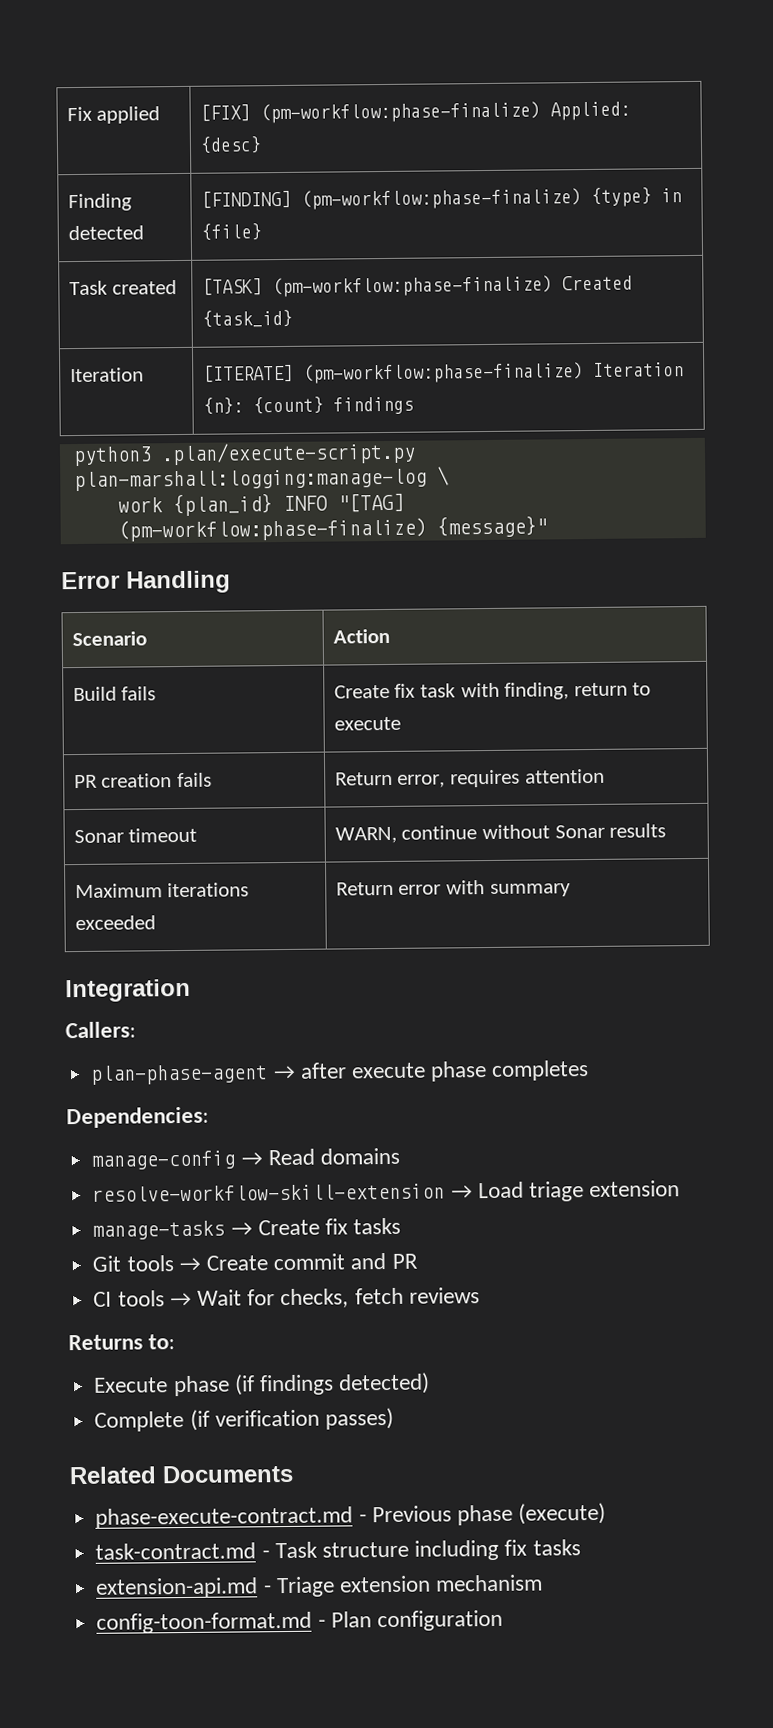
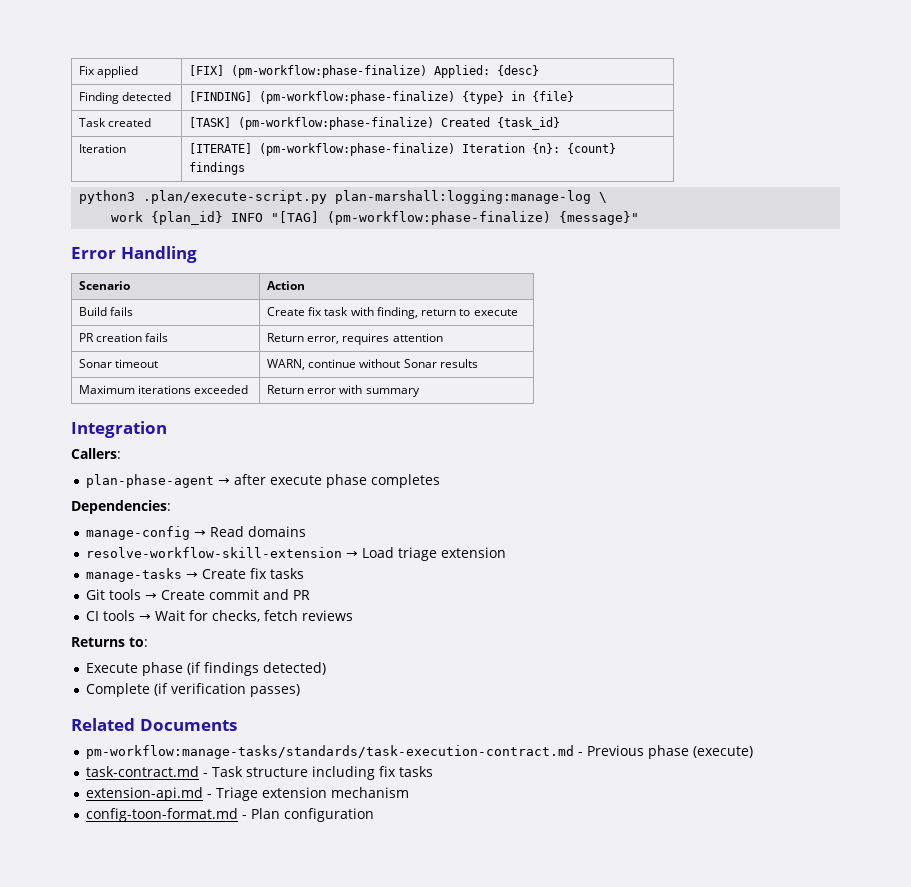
- phase-execute-contract.md - Previous phase (execute)
+ pm-workflow:manage-tasks/standards/task-execution-contract.md - Previous phase (execute)

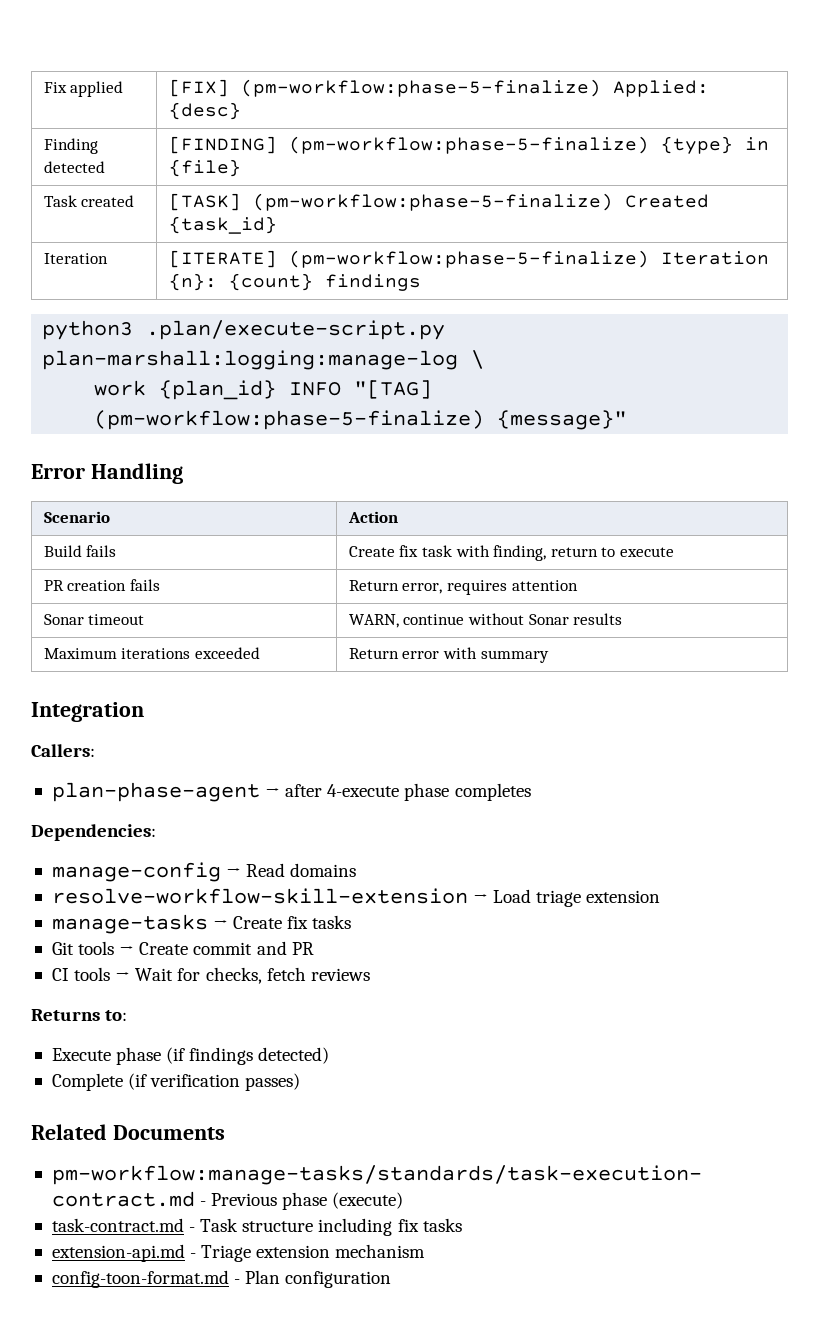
- Fix applied | [FIX] (pm-workflow:phase-finalize) Applied: {desc}
+ Fix applied | [FIX] (pm-workflow:phase-5-finalize) Applied: {desc}
- Finding detected | [FINDING] (pm-workflow:phase-finalize) {type} in {file}
+ Finding detected | [FINDING] (pm-workflow:phase-5-finalize) {type} in {file}
- Task created | [TASK] (pm-workflow:phase-finalize) Created {task_id}
+ Task created | [TASK] (pm-workflow:phase-5-finalize) Created {task_id}
- Iteration | [ITERATE] (pm-workflow:phase-finalize) Iteration {n}: {count} findings
+ Iteration | [ITERATE] (pm-workflow:phase-5-finalize) Iteration {n}: {count} findings
- work {plan_id} INFO "[TAG] (pm-workflow:phase-finalize) {message}"
+ work {plan_id} INFO "[TAG] (pm-workflow:phase-5-finalize) {message}"
- plan-phase-agent → after execute phase completes
+ plan-phase-agent → after 4-execute phase completes

